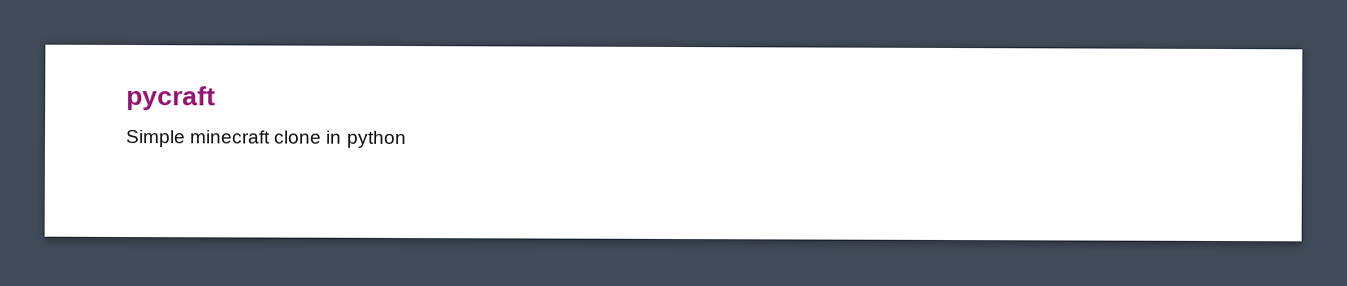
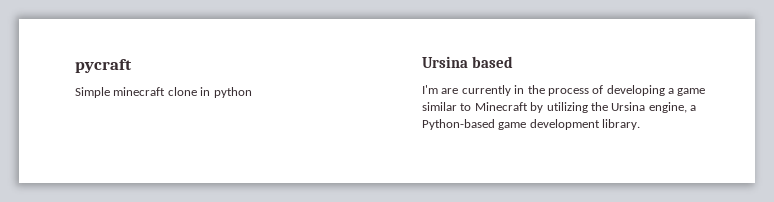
+ Ursina based
+ I'm are currently in the process of developing a game similar to Minecraft by utilizing the Ursina engine, a Python-based game development library.

